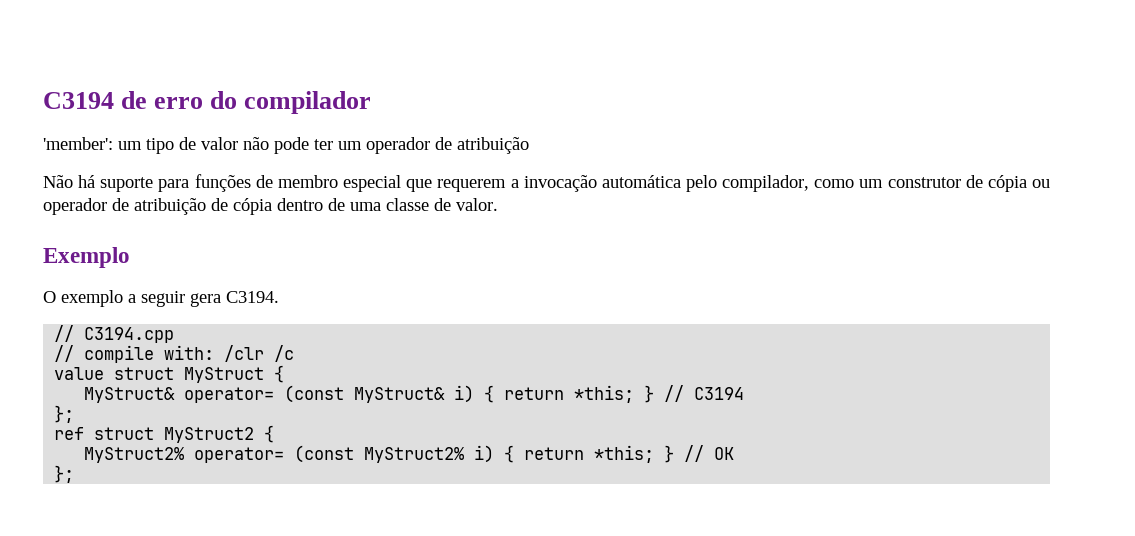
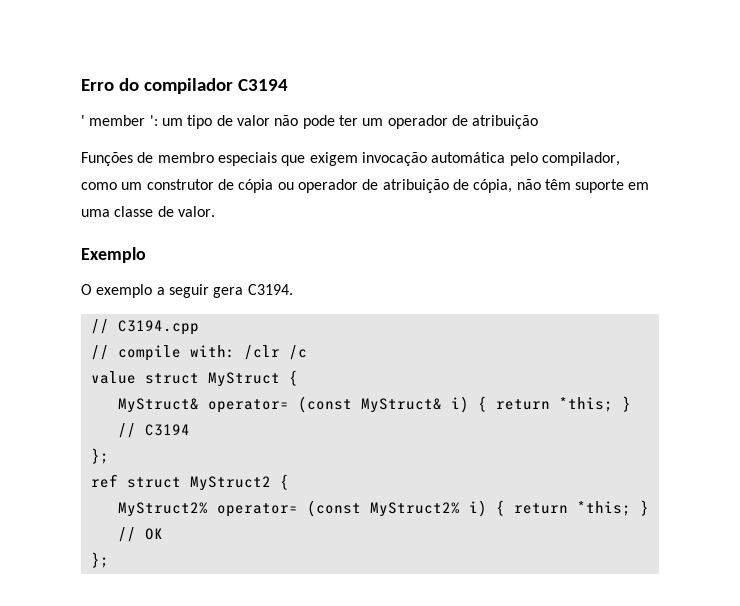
- C3194 de erro do compilador
- 'member': um tipo de valor não pode ter um operador de atribuição
+ Erro do compilador C3194
+ ' member ': um tipo de valor não pode ter um operador de atribuição
- Não há suporte para funções de membro especial que requerem a invocação automática pelo compilador, como um construtor de cópia ou operador de atribuição de cópia dentro de uma classe de valor.
+ Funções de membro especiais que exigem invocação automática pelo compilador, como um construtor de cópia ou operador de atribuição de cópia, não têm suporte em uma classe de valor.

